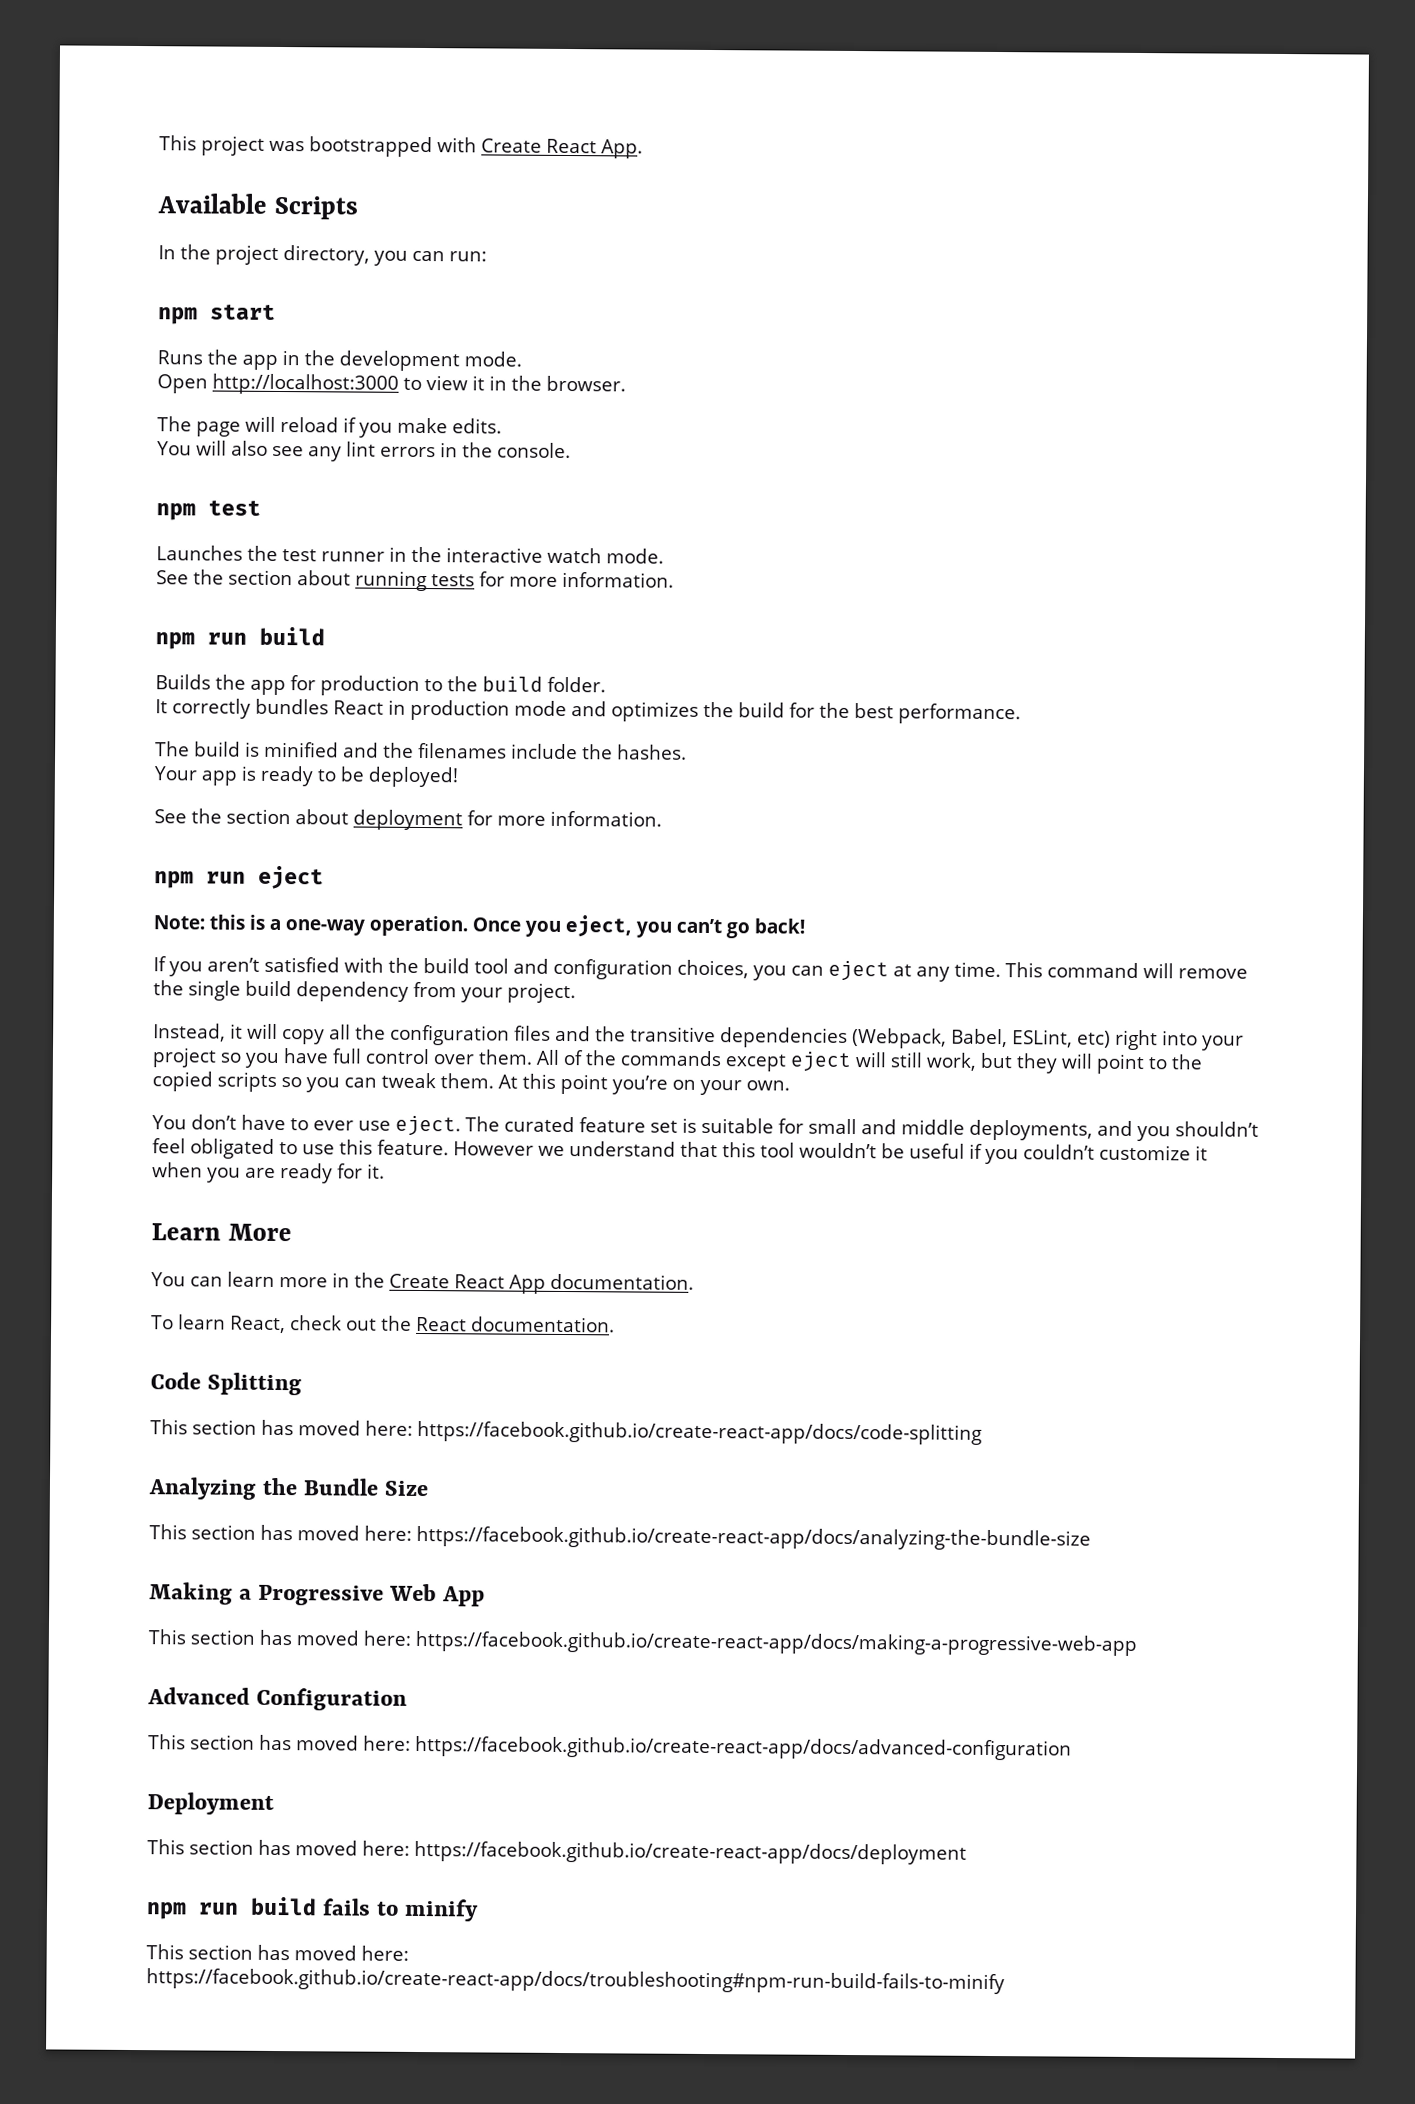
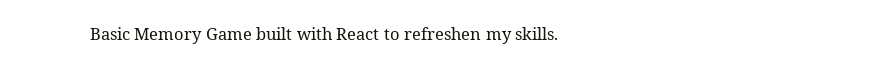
- This project was bootstrapped with Create React App.
- Available Scripts
- In the project directory, you can run:
- npm start
- Runs the app in the development mode.
- Open http://localhost:3000 to view it in the browser.
- The page will reload if you make edits.
- You will also see any lint errors in the console.
- npm test
- Launches the test runner in the interactive watch mode.
- See the section about running tests for more information.
- npm run build
- Builds the app for production to the build folder.
- It correctly bundles React in production mode and optimizes the build for the best performance.
- The build is minified and the filenames include the hashes.
- Your app is ready to be deployed!
- See the section about deployment for more information.
- npm run eject
- Note: this is a one-way operation. Once you eject, you can’t go back!
- If you aren’t satisfied with the build tool and configuration choices, you can eject at any time. This command will remove the single build dependency from your project.
- Instead, it will copy all the configuration files and the transitive dependencies (Webpack, Babel, ESLint, etc) right into your project so you have full control over them. All of the commands except eject will still work, but they will point to the copied scripts so you can tweak them. At this point you’re on your own.
- You don’t have to ever use eject. The curated feature set is suitable for small and middle deployments, and you shouldn’t feel obligated to use this feature. However we understand that this tool wouldn’t be useful if you couldn’t customize it when you are ready for it.
- Learn More
- You can learn more in the Create React App documentation.
- To learn React, check out the React documentation.
- Code Splitting
- This section has moved here: https://facebook.github.io/create-react-app/docs/code-splitting
- Analyzing the Bundle Size
- This section has moved here: https://facebook.github.io/create-react-app/docs/analyzing-the-bundle-size
- Making a Progressive Web App
- This section has moved here: https://facebook.github.io/create-react-app/docs/making-a-progressive-web-app
- Advanced Configuration
- This section has moved here: https://facebook.github.io/create-react-app/docs/advanced-configuration
- Deployment
- This section has moved here: https://facebook.github.io/create-react-app/docs/deployment
- npm run build fails to minify
- This section has moved here: https://facebook.github.io/create-react-app/docs/troubleshooting#npm-run-build-fails-to-minify
+ Basic Memory Game built with React to refreshen my skills.

